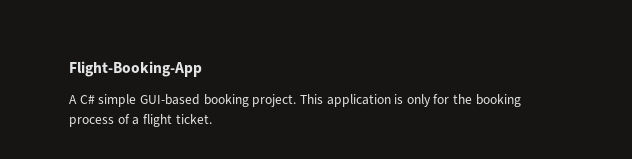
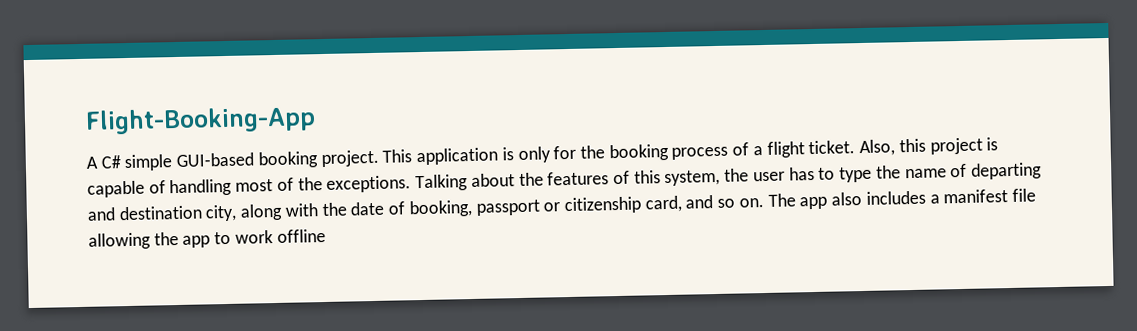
+ Also, this project is capable of handling most of the exceptions. Talking about the features of this system, the user has to type the name of departing and destination city, along with the date of booking, passport or citizenship card, and so on. The app also includes a manifest file allowing the app to work offline

